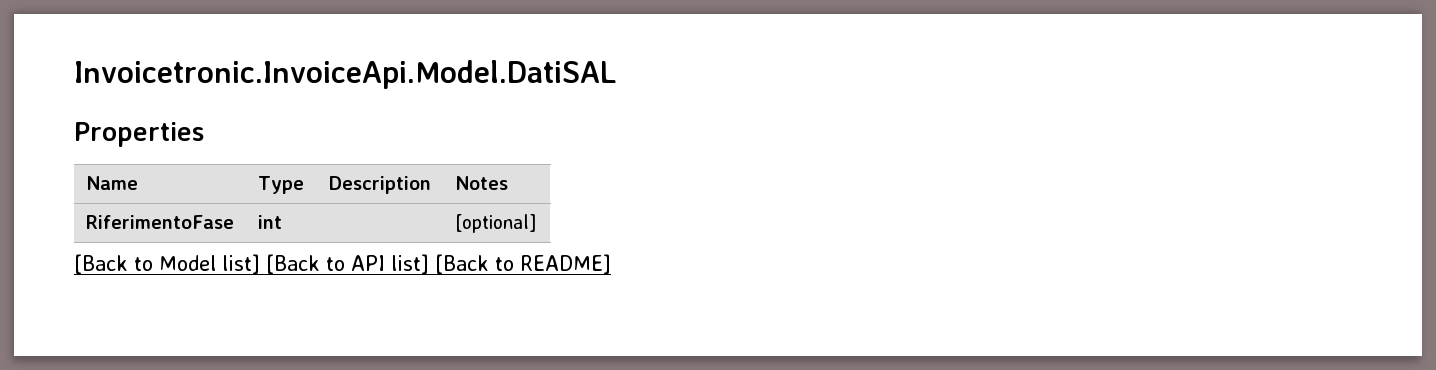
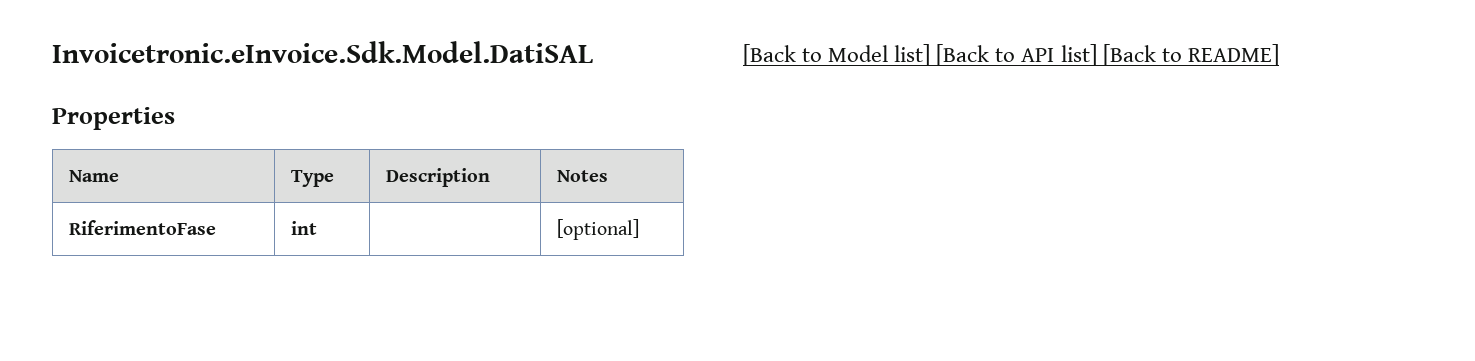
- Invoicetronic.InvoiceApi.Model.DatiSAL
+ Invoicetronic.eInvoice.Sdk.Model.DatiSAL

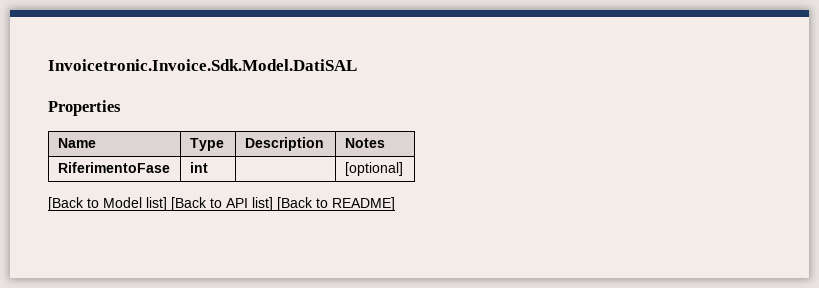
- Invoicetronic.eInvoice.Sdk.Model.DatiSAL
+ Invoicetronic.Invoice.Sdk.Model.DatiSAL

